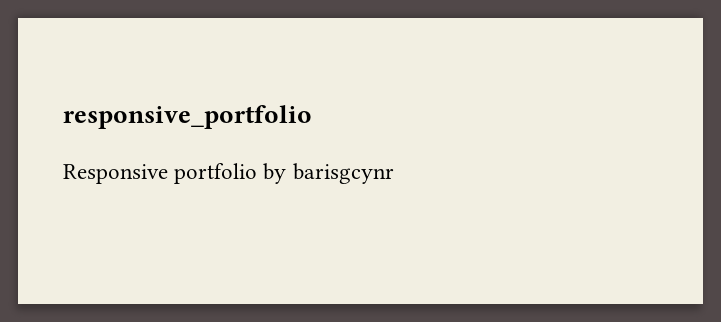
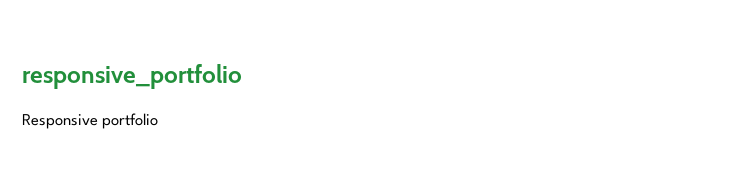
- Responsive portfolio by barisgcynr
+ Responsive portfolio

